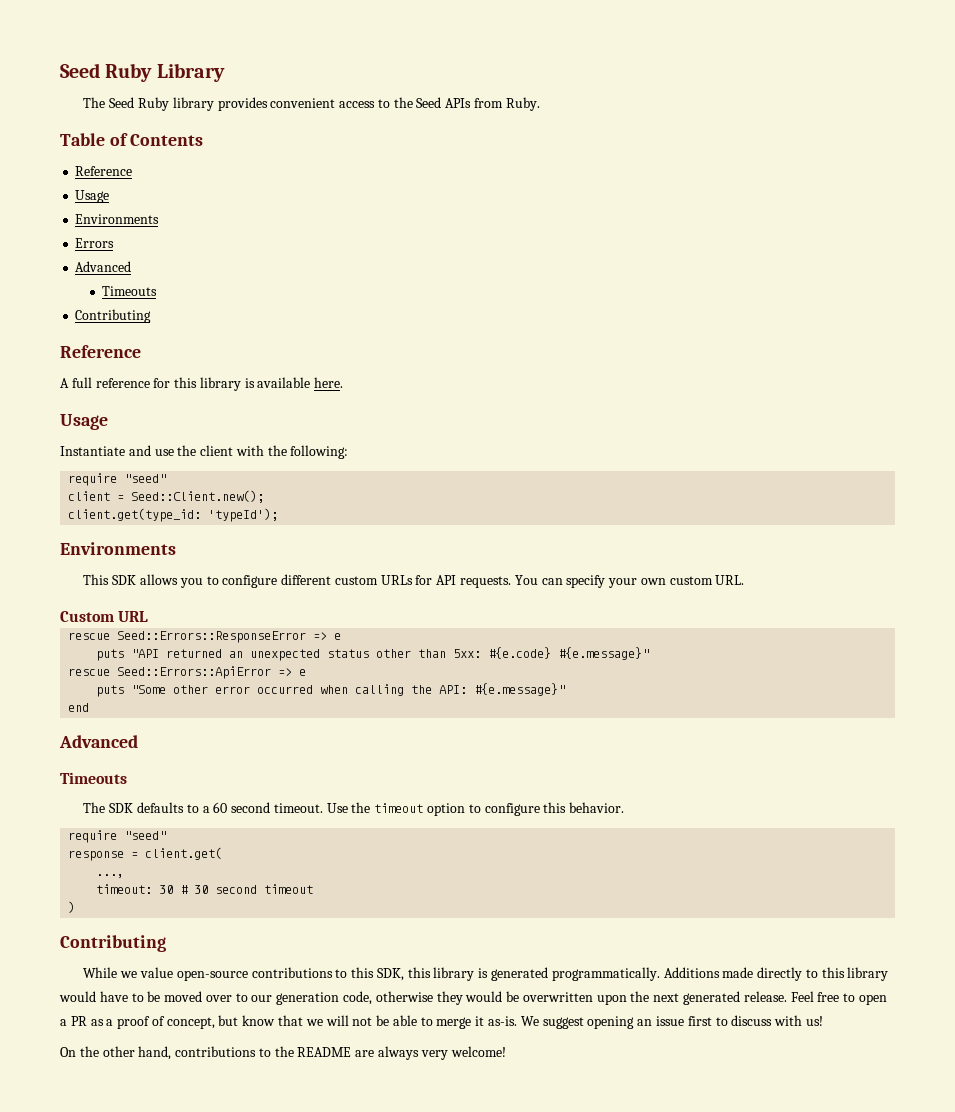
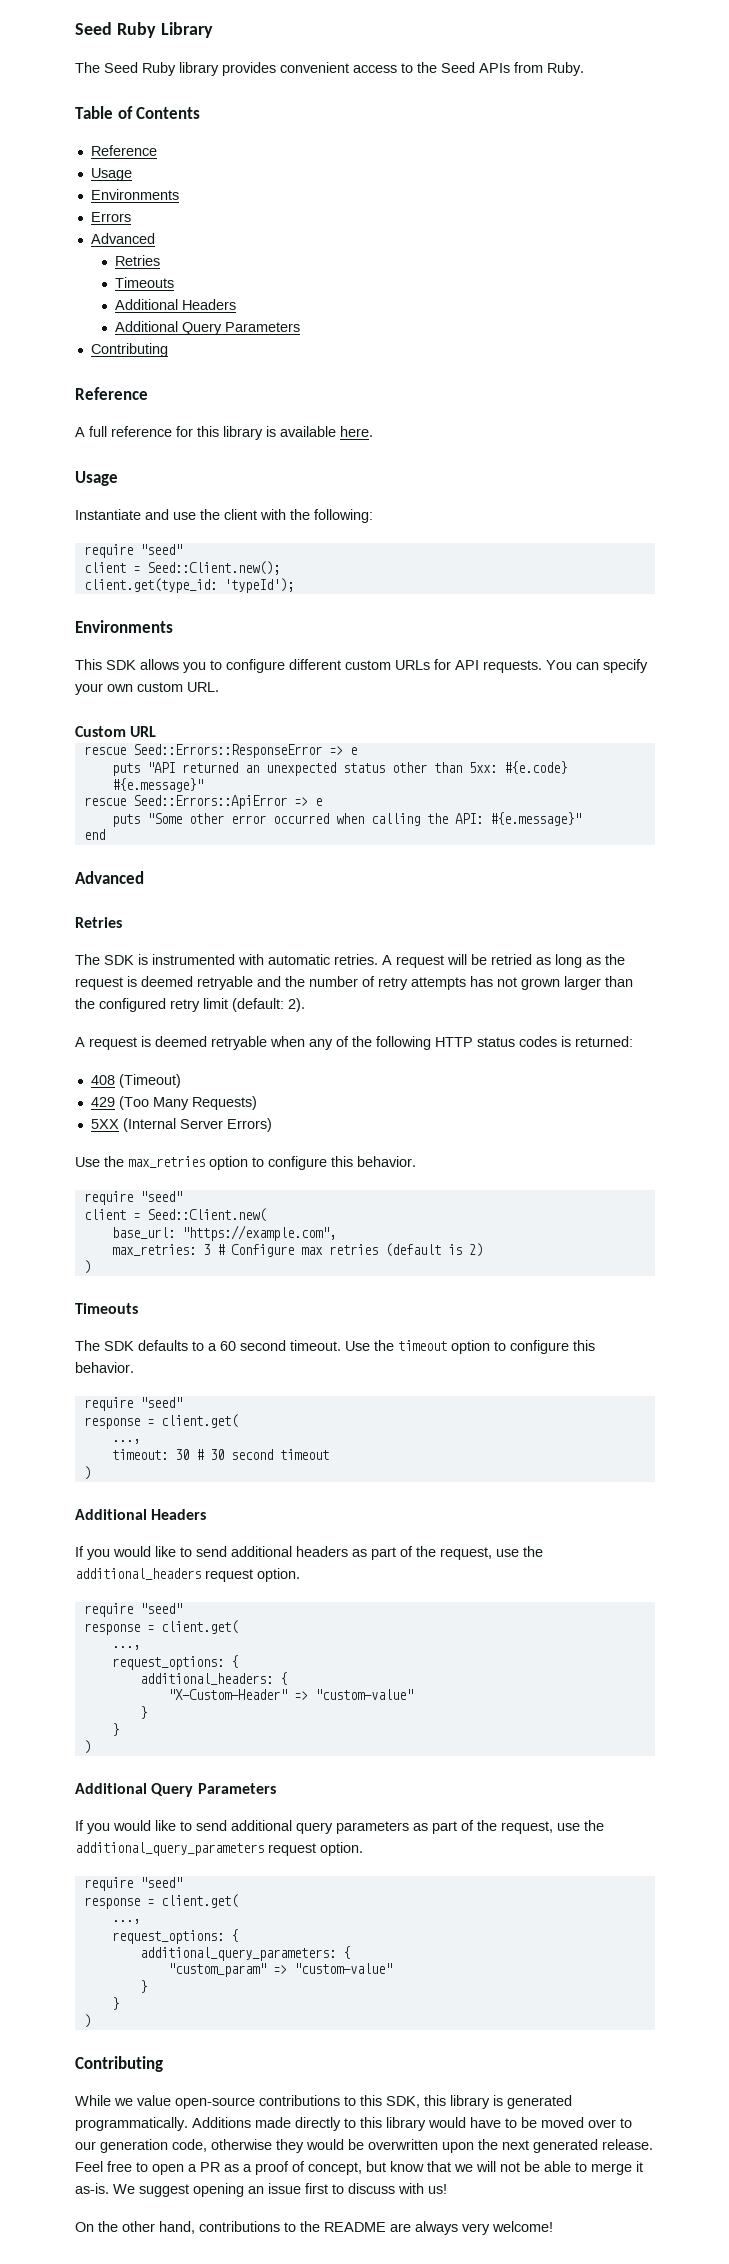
  Errors
  Advanced
+ Retries
  Timeouts
+ Additional Headers
+ Additional Query Parameters
  end
  Advanced
+ Retries
+ The SDK is instrumented with automatic retries. A request will be retried as long as the request is deemed retryable and the number of retry attempts has not grown larger than the configured retry limit (default: 2).
+ A request is deemed retryable when any of the following HTTP status codes is returned:
+ 408 (Timeout)
+ 429 (Too Many Requests)
+ 5XX (Internal Server Errors)
+ Use the max_retries option to configure this behavior.
+ require "seed"
+ client = Seed::Client.new(
+ base_url: "https://example.com",
+ max_retries: 3 # Configure max retries (default is 2)
+ )
  timeout: 30 # 30 second timeout
+ )
+ Additional Headers
+ If you would like to send additional headers as part of the request, use the additional_headers request option.
+ require "seed"
+ response = client.get(
+ ...,
+ request_options: {
+ additional_headers: {
+ "X-Custom-Header" => "custom-value"
+ }
+ }
+ )
+ Additional Query Parameters
+ If you would like to send additional query parameters as part of the request, use the additional_query_parameters request option.
+ require "seed"
+ response = client.get(
+ ...,
+ request_options: {
+ additional_query_parameters: {
+ "custom_param" => "custom-value"
+ }
+ }

